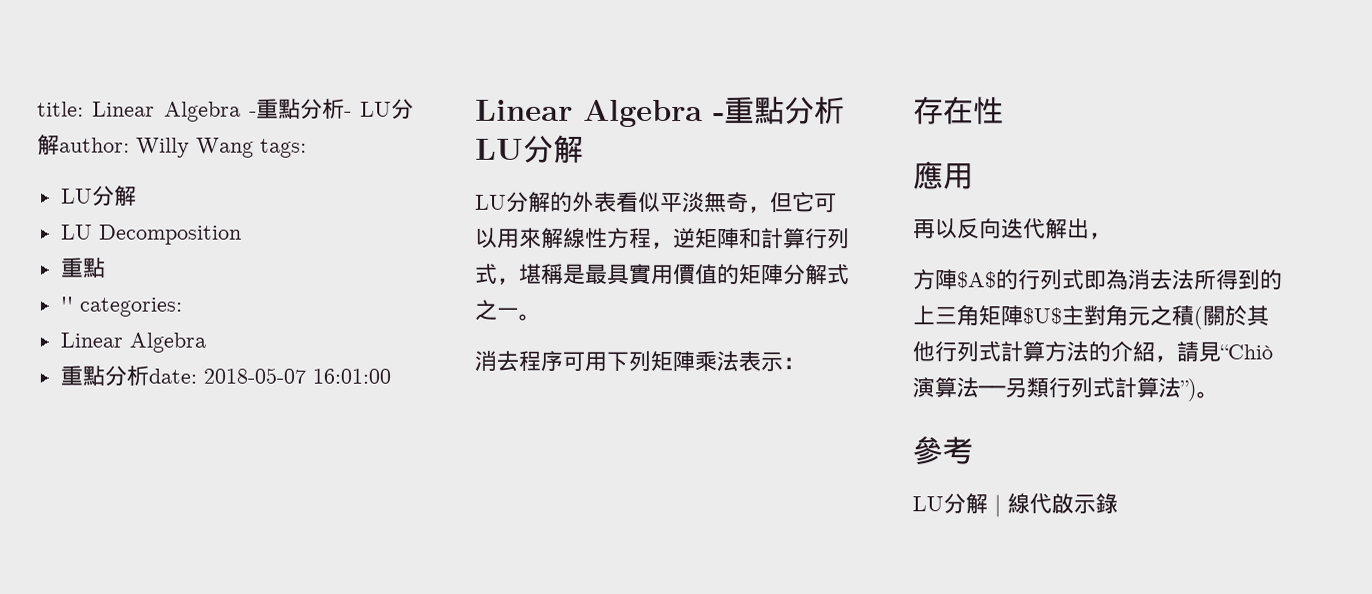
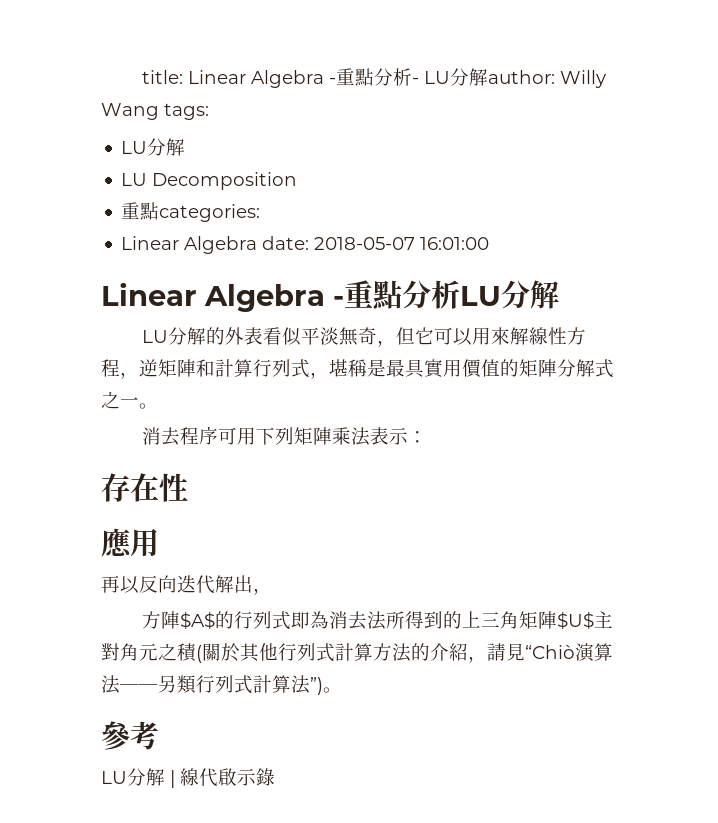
  LU Decomposition
- 重點
- '' categories:
- Linear Algebra
- 重點分析date: 2018-05-07 16:01:00
+ 重點categories:
+ Linear Algebra date: 2018-05-07 16:01:00

